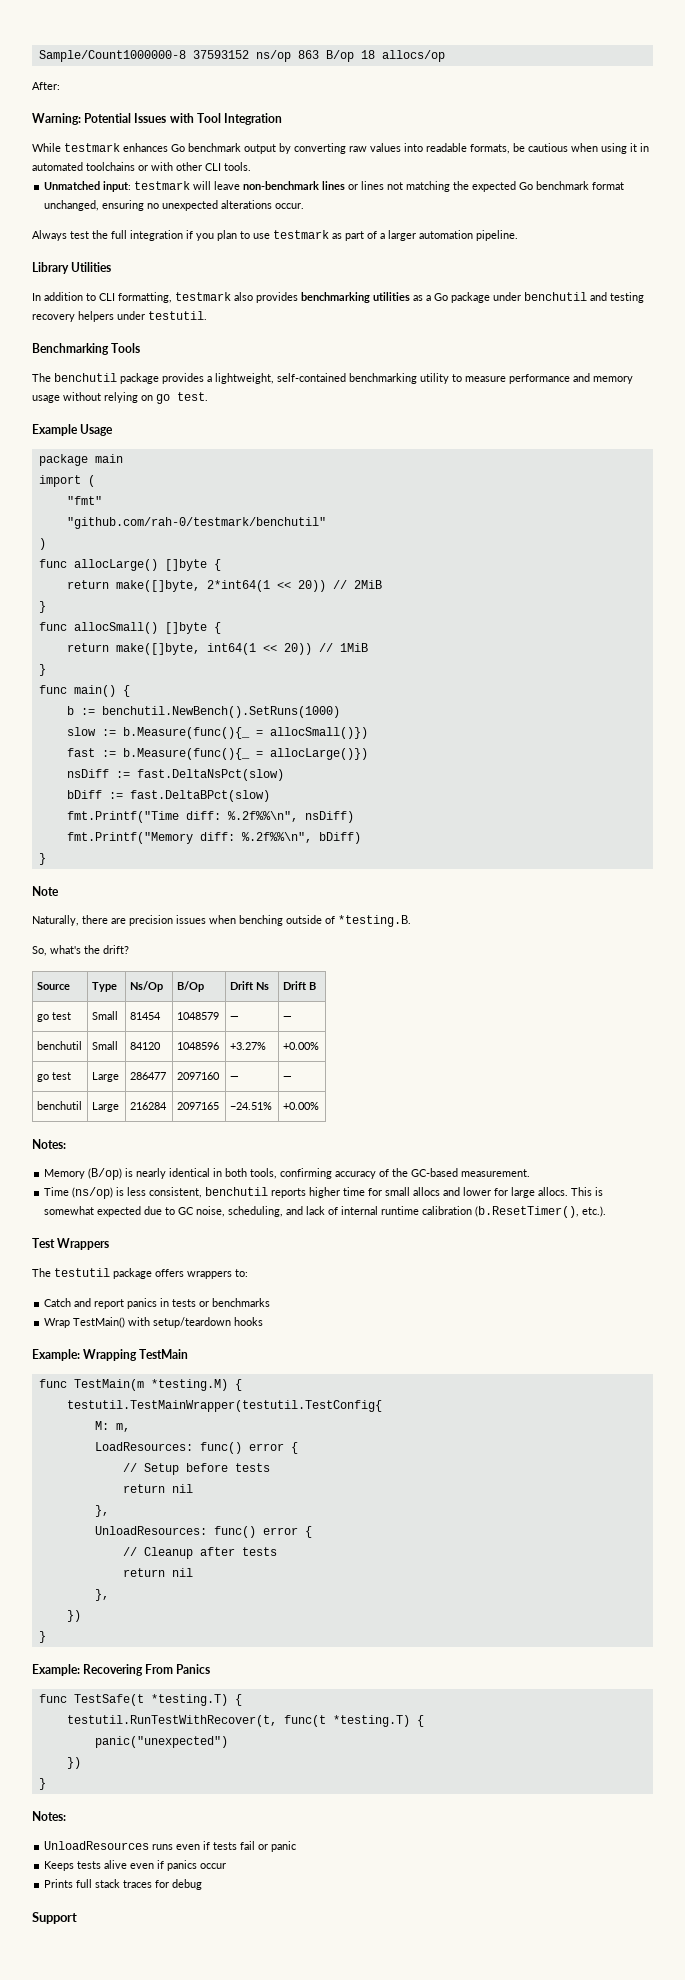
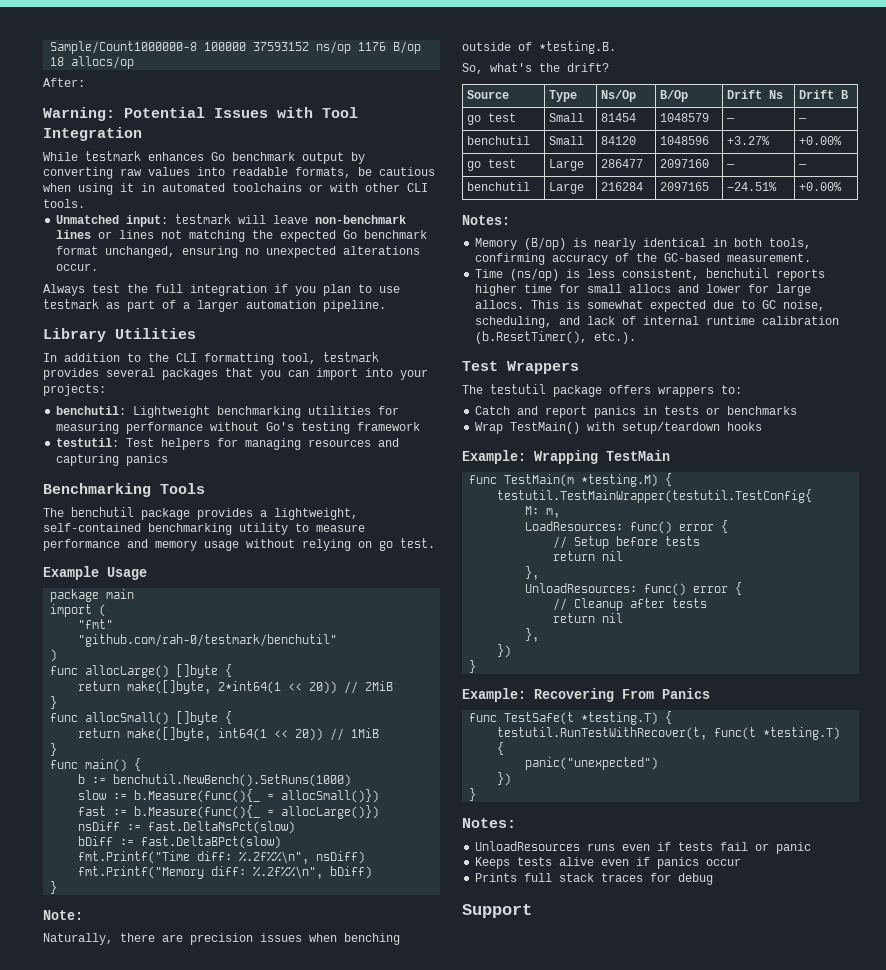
- Sample/Count1000000-8 37593152 ns/op 863 B/op 18 allocs/op
+ Sample/Count1000000-8 100000 37593152 ns/op 1176 B/op 18 allocs/op
- In addition to CLI formatting, testmark also provides benchmarking utilities as a Go package under benchutil and testing recovery helpers under testutil.
+ In addition to the CLI formatting tool, testmark provides several packages that you can import into your projects:
+ benchutil: Lightweight benchmarking utilities for measuring performance without Go's testing framework
+ testutil: Test helpers for managing resources and capturing panics
- Note
+ Note:

